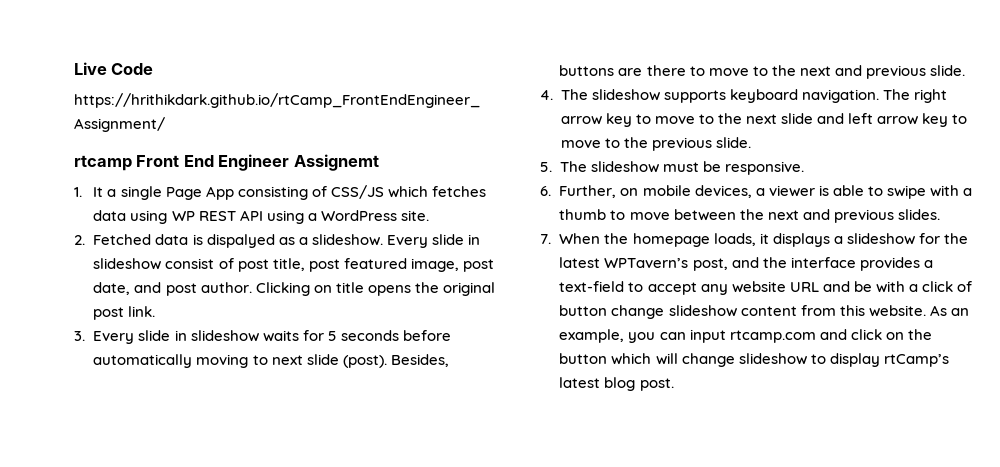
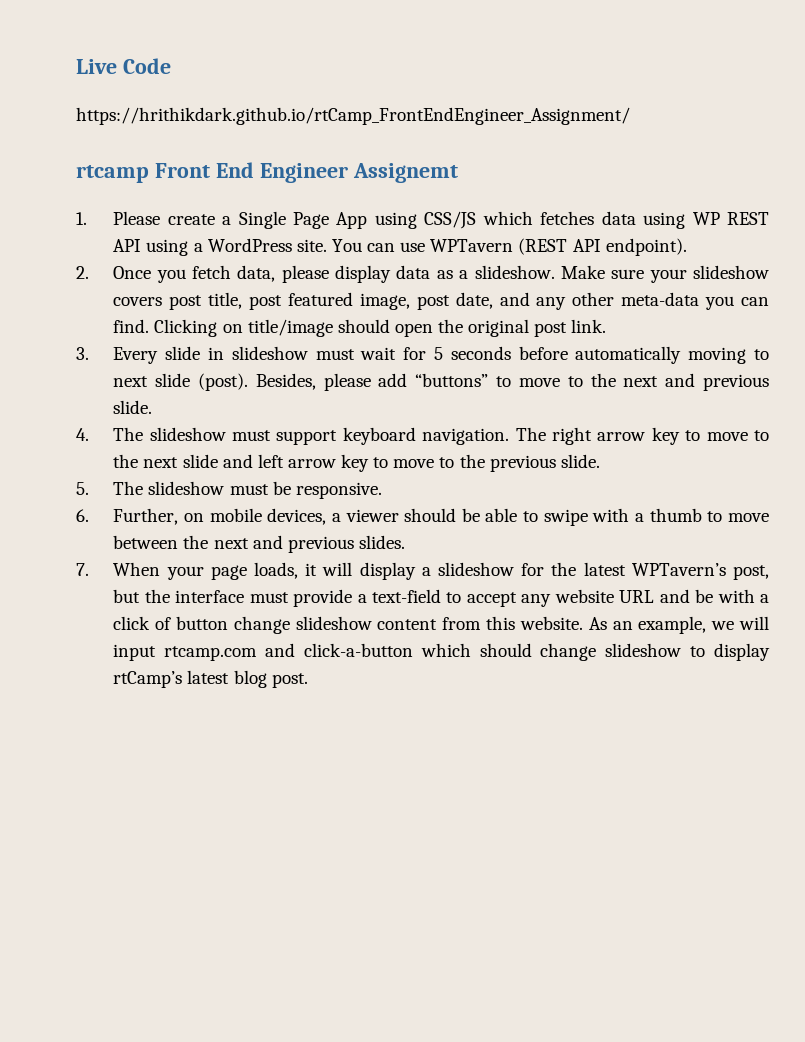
- 1. It a single Page App consisting of CSS/JS which fetches data using WP REST API using a WordPress site.
- 2. Fetched data is dispalyed as a slideshow. Every slide in slideshow consist of post title, post featured image, post date, and post author. Clicking on title opens the original post link.
+ 1. Please create a Single Page App using CSS/JS which fetches data using WP REST API using a WordPress site. You can use WPTavern (REST API endpoint).
+ 2. Once you fetch data, please display data as a slideshow. Make sure your slideshow covers post title, post featured image, post date, and any other meta-data you can find. Clicking on title/image should open the original post link.
- 3. Every slide in slideshow waits for 5 seconds before automatically moving to next slide (post).
+ 3. Every slide in slideshow must wait for 5 seconds before automatically moving to next slide (post).
- Besides, buttons are there to move to the next and previous slide.
+ Besides, please add “buttons” to move to the next and previous slide.
- 4. The slideshow supports keyboard navigation.
+ 4. The slideshow must support keyboard navigation.
- 6. Further, on mobile devices, a viewer is able to swipe with a thumb to move between the next and previous slides.
+ 6. Further, on mobile devices, a viewer should be able to swipe with a thumb to move between the next and previous slides.
- 7. When the homepage loads, it displays a slideshow for the latest WPTavern’s post, and the interface provides a text-field to accept any website URL and be with a click of button change slideshow content from this website.
+ 7. When your page loads, it will display a slideshow for the latest WPTavern’s post, but the interface must provide a text-field to accept any website URL and be with a click of button change slideshow content from this website.
- As an example, you can input rtcamp.com and click on the button which will change slideshow to display rtCamp’s latest blog post.
+ As an example, we will input rtcamp.com and click-a-button which should change slideshow to display rtCamp’s latest blog post.

